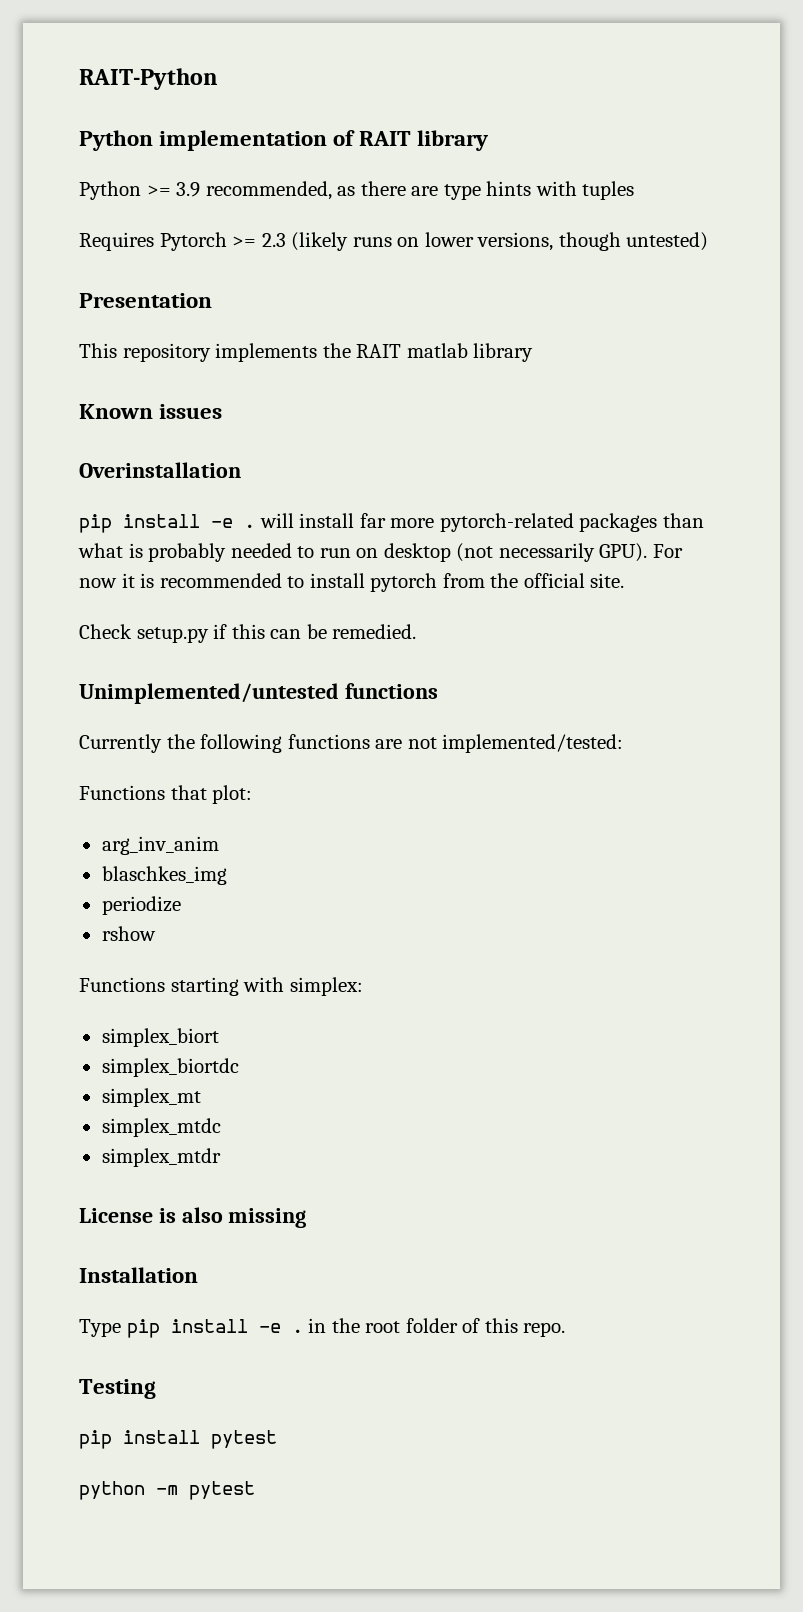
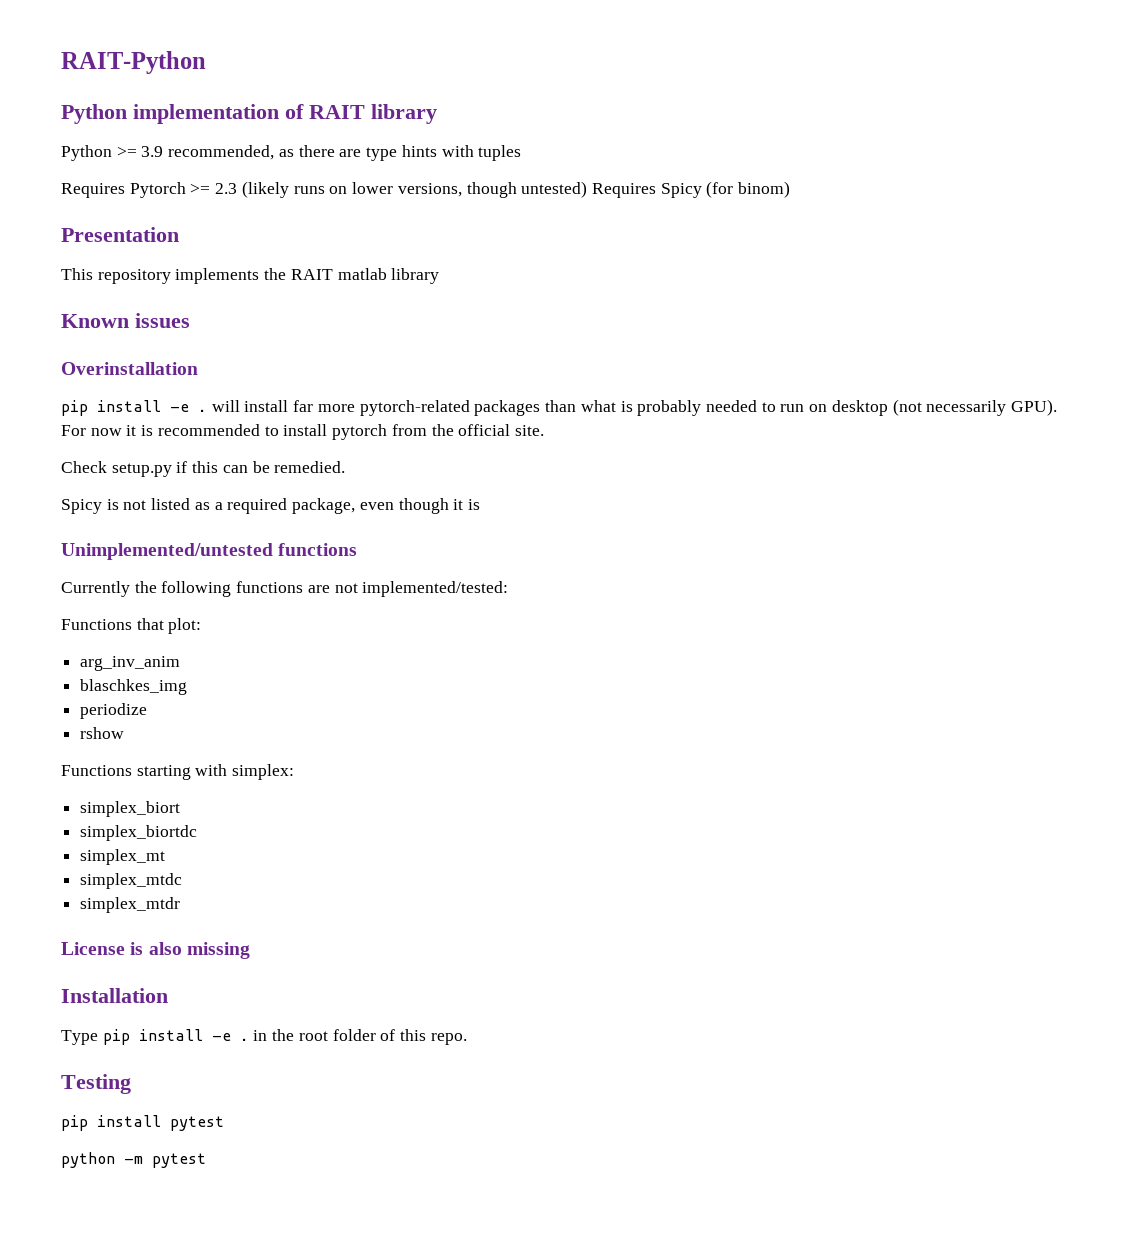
- Requires Pytorch >= 2.3 (likely runs on lower versions, though untested)
+ Requires Pytorch >= 2.3 (likely runs on lower versions, though untested) Requires Spicy (for binom)
+ Spicy is not listed as a required package, even though it is

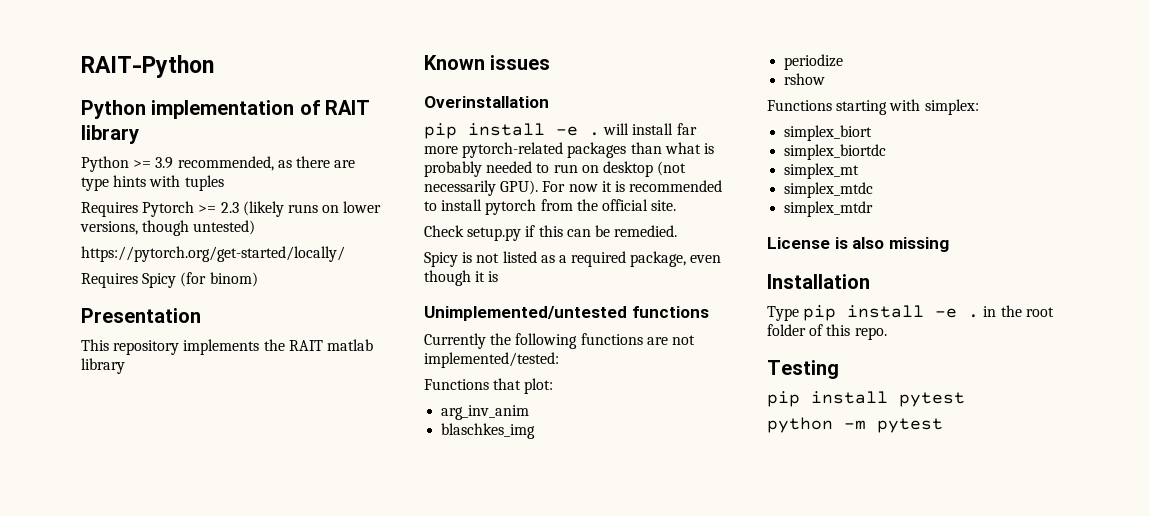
- Requires Pytorch >= 2.3 (likely runs on lower versions, though untested) Requires Spicy (for binom)
+ Requires Pytorch >= 2.3 (likely runs on lower versions, though untested)
+ https://pytorch.org/get-started/locally/
+ Requires Spicy (for binom)

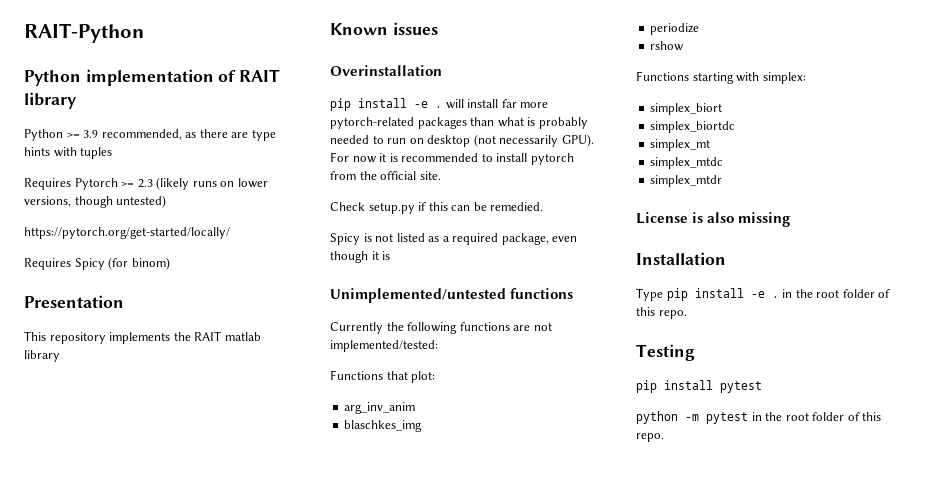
- python -m pytest
+ python -m pytest in the root folder of this repo.

